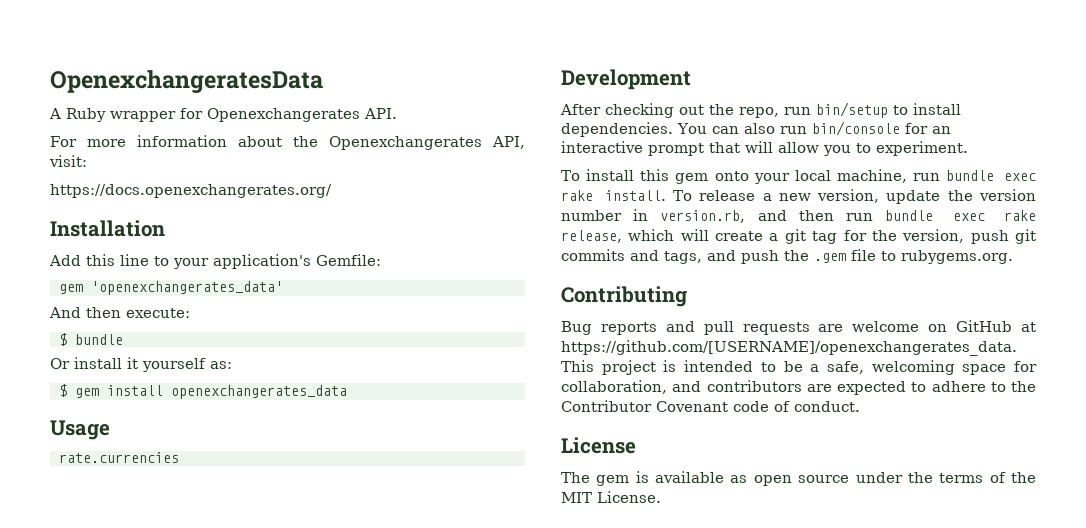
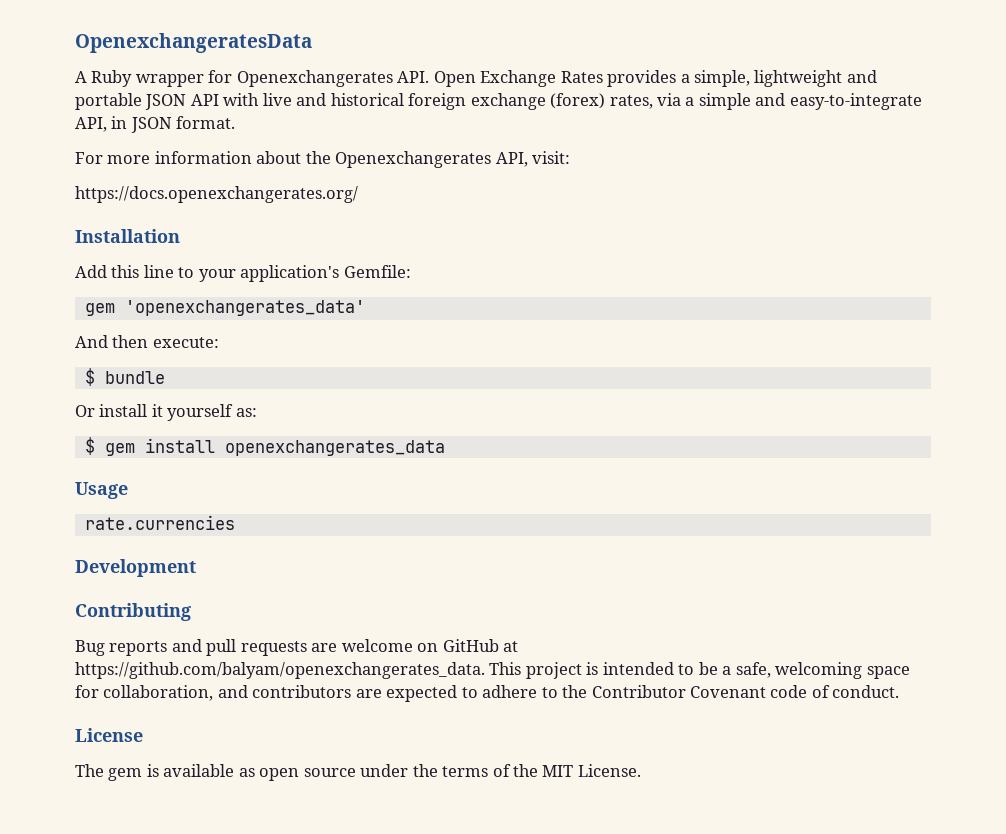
- A Ruby wrapper for Openexchangerates API.
+ A Ruby wrapper for Openexchangerates API. Open Exchange Rates provides a simple, lightweight and portable JSON API with live and historical foreign exchange (forex) rates, via a simple and easy-to-integrate API, in JSON format.
- After checking out the repo, run bin/setup to install dependencies. You can also run bin/console for an interactive prompt that will allow you to experiment.
- To install this gem onto your local machine, run bundle exec rake install. To release a new version, update the version number in version.rb, and then run bundle exec rake release, which will create a git tag for the version, push git commits and tags, and push the .gem file to rubygems.org.
- Bug reports and pull requests are welcome on GitHub at https://github.com/[USERNAME]/openexchangerates_data. This project is intended to be a safe, welcoming space for collaboration, and contributors are expected to adhere to the Contributor Covenant code of conduct.
+ Bug reports and pull requests are welcome on GitHub at https://github.com/balyam/openexchangerates_data. This project is intended to be a safe, welcoming space for collaboration, and contributors are expected to adhere to the Contributor Covenant code of conduct.

